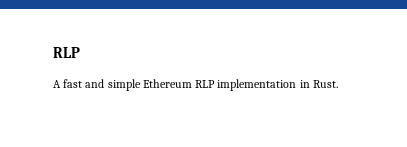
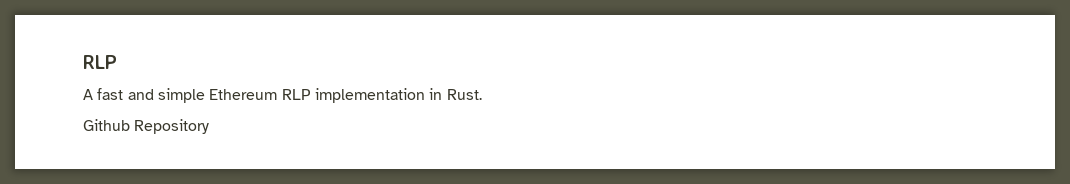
+ Github Repository

